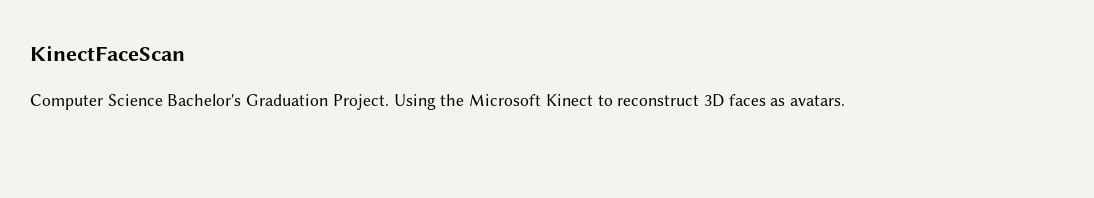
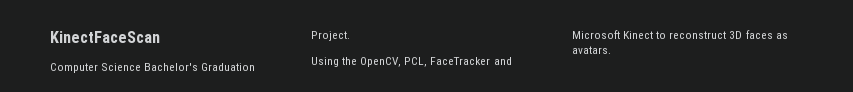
- Computer Science Bachelor's Graduation Project. Using the Microsoft Kinect to reconstruct 3D faces as avatars.
+ Computer Science Bachelor's Graduation Project.
+ Using the OpenCV, PCL, FaceTracker and Microsoft Kinect to reconstruct 3D faces as avatars.

